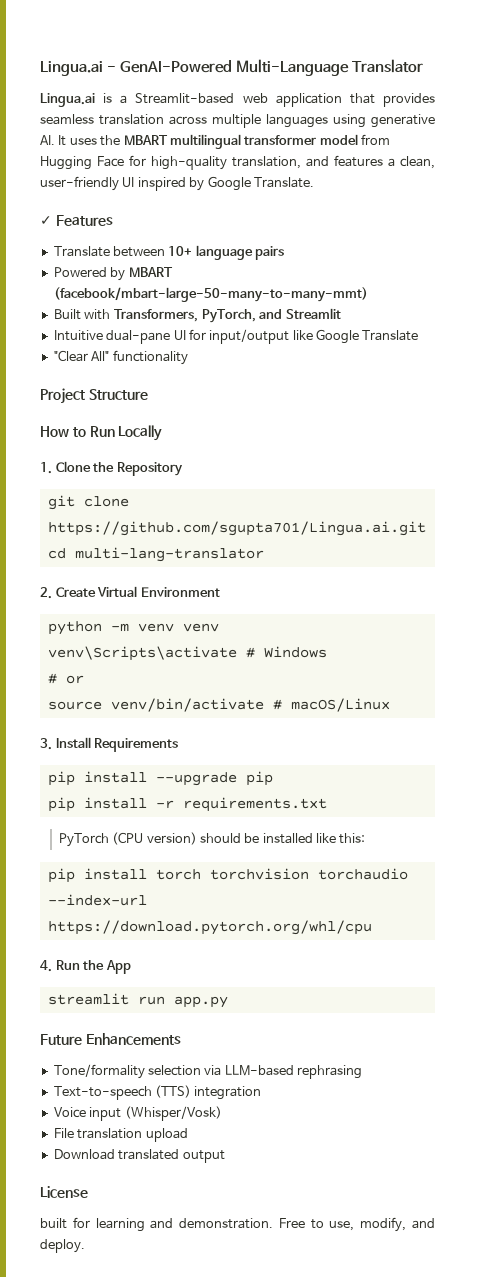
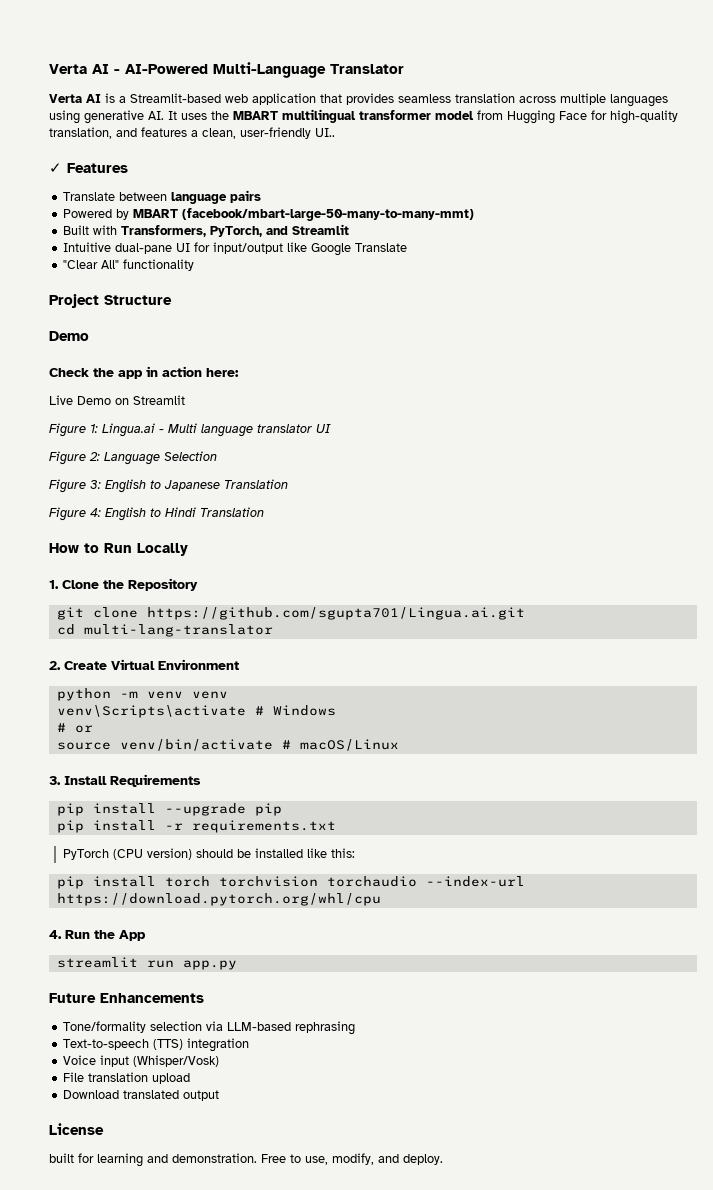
- Lingua.ai - GenAI-Powered Multi-Language Translator
+ Verta AI - AI-Powered Multi-Language Translator
- Lingua.ai is a Streamlit-based web application that provides seamless translation across multiple languages using generative AI. It uses the MBART multilingual transformer model from Hugging Face for high-quality translation, and features a clean, user-friendly UI inspired by Google Translate.
+ Verta AI is a Streamlit-based web application that provides seamless translation across multiple languages using generative AI. It uses the MBART multilingual transformer model from Hugging Face for high-quality translation, and features a clean, user-friendly UI..
- Translate between 10+ language pairs
+ Translate between language pairs
  Project Structure
+ Demo
+ Check the app in action here:
+ Live Demo on Streamlit
+ Figure 1: Lingua.ai - Multi language translator UI
+ Figure 2: Language Selection
+ Figure 3: English to Japanese Translation
+ Figure 4: English to Hindi Translation

